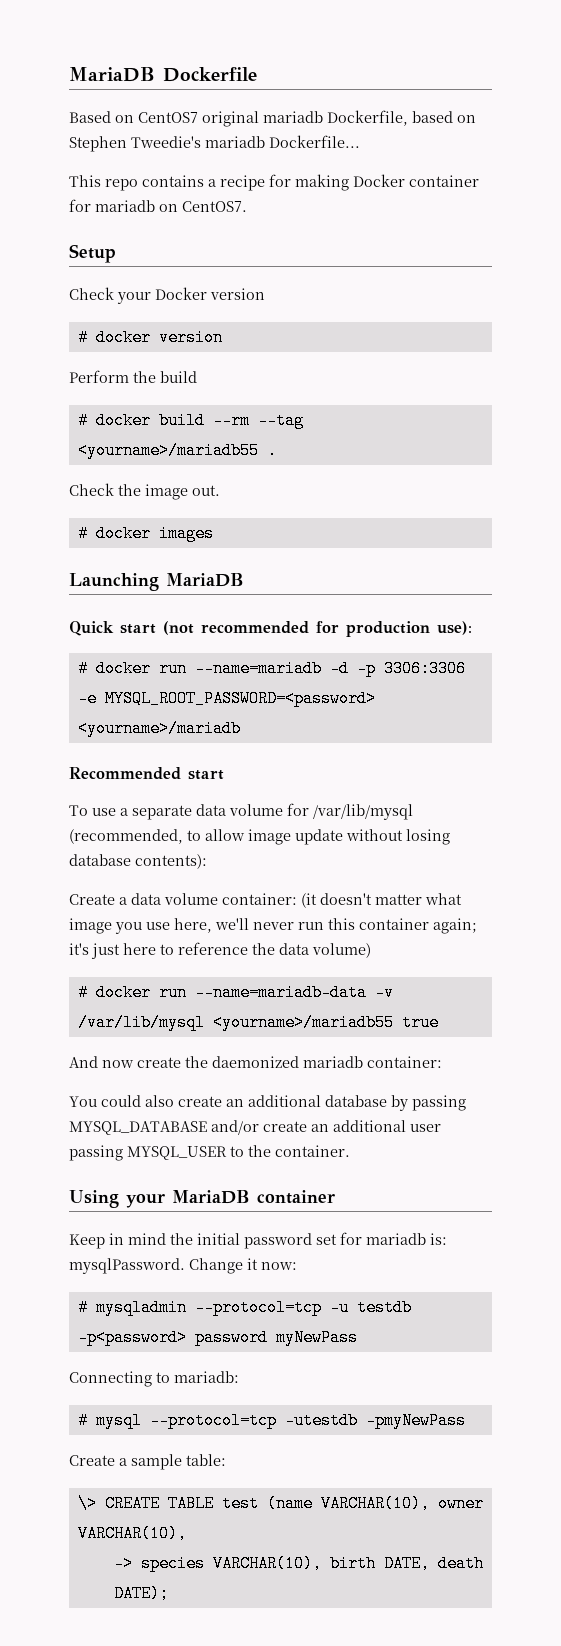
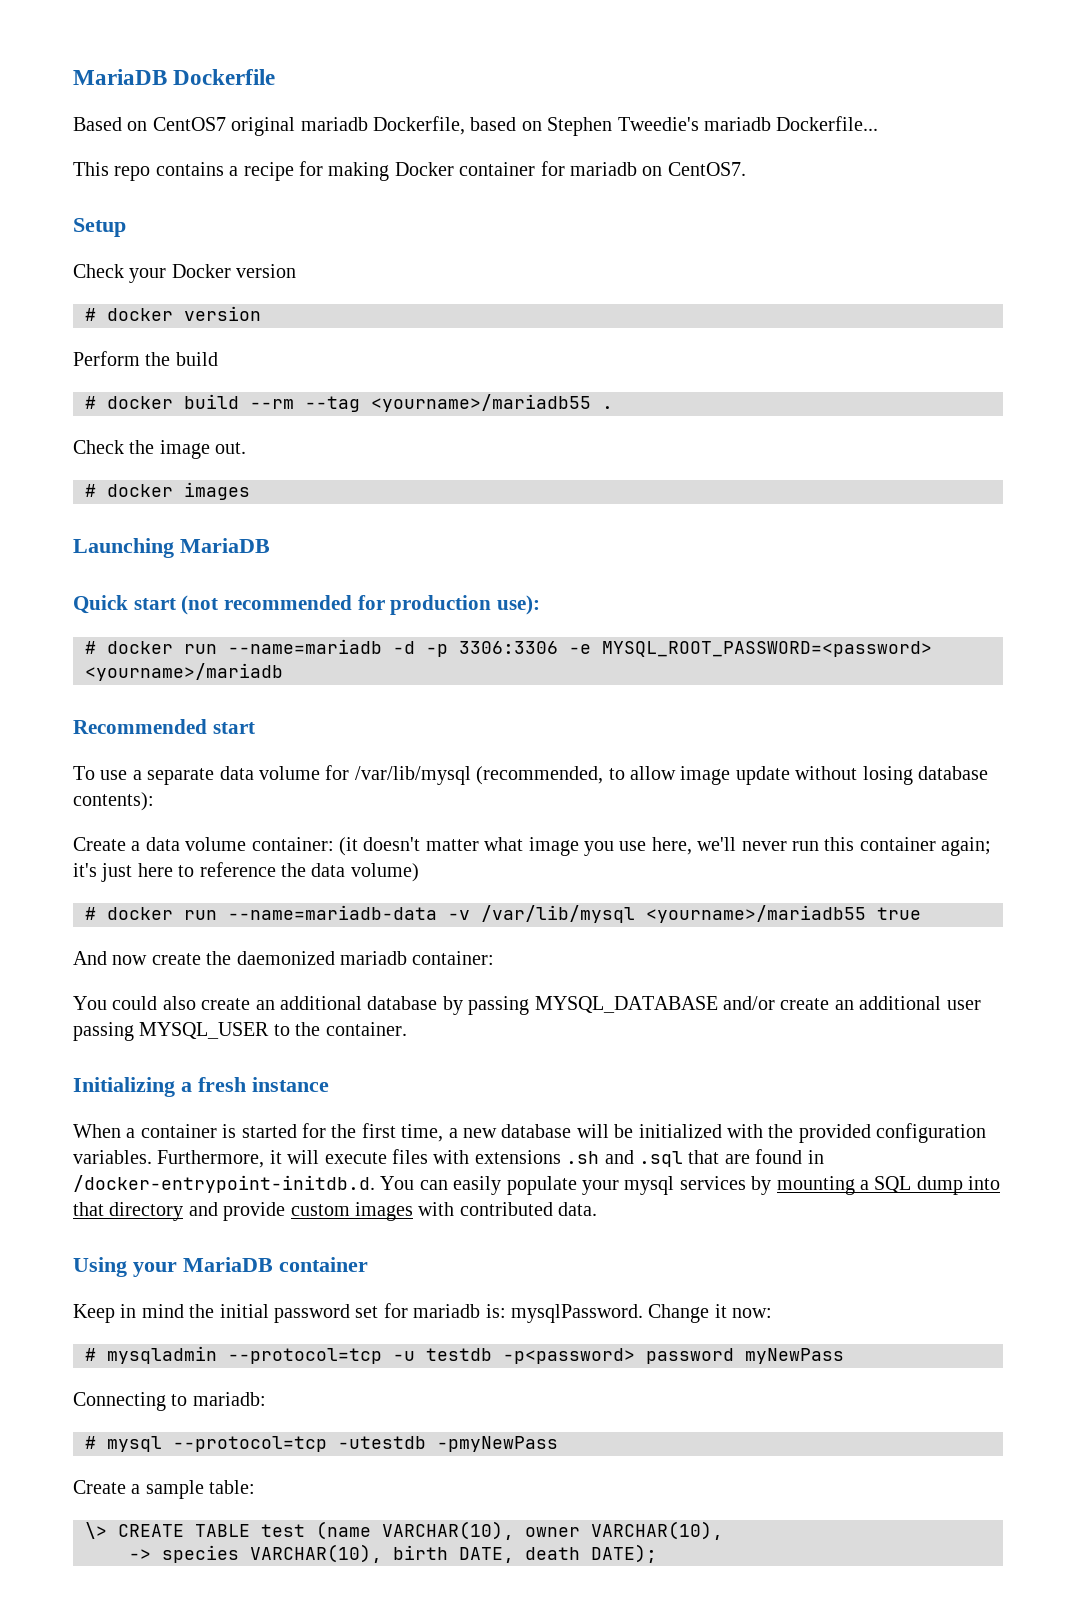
+ Initializing a fresh instance
+ When a container is started for the first time, a new database will be initialized with the provided configuration variables. Furthermore, it will execute files with extensions .sh and .sql that are found in /docker-entrypoint-initdb.d. You can easily populate your mysql services by mounting a SQL dump into that directory and provide custom images with contributed data.

